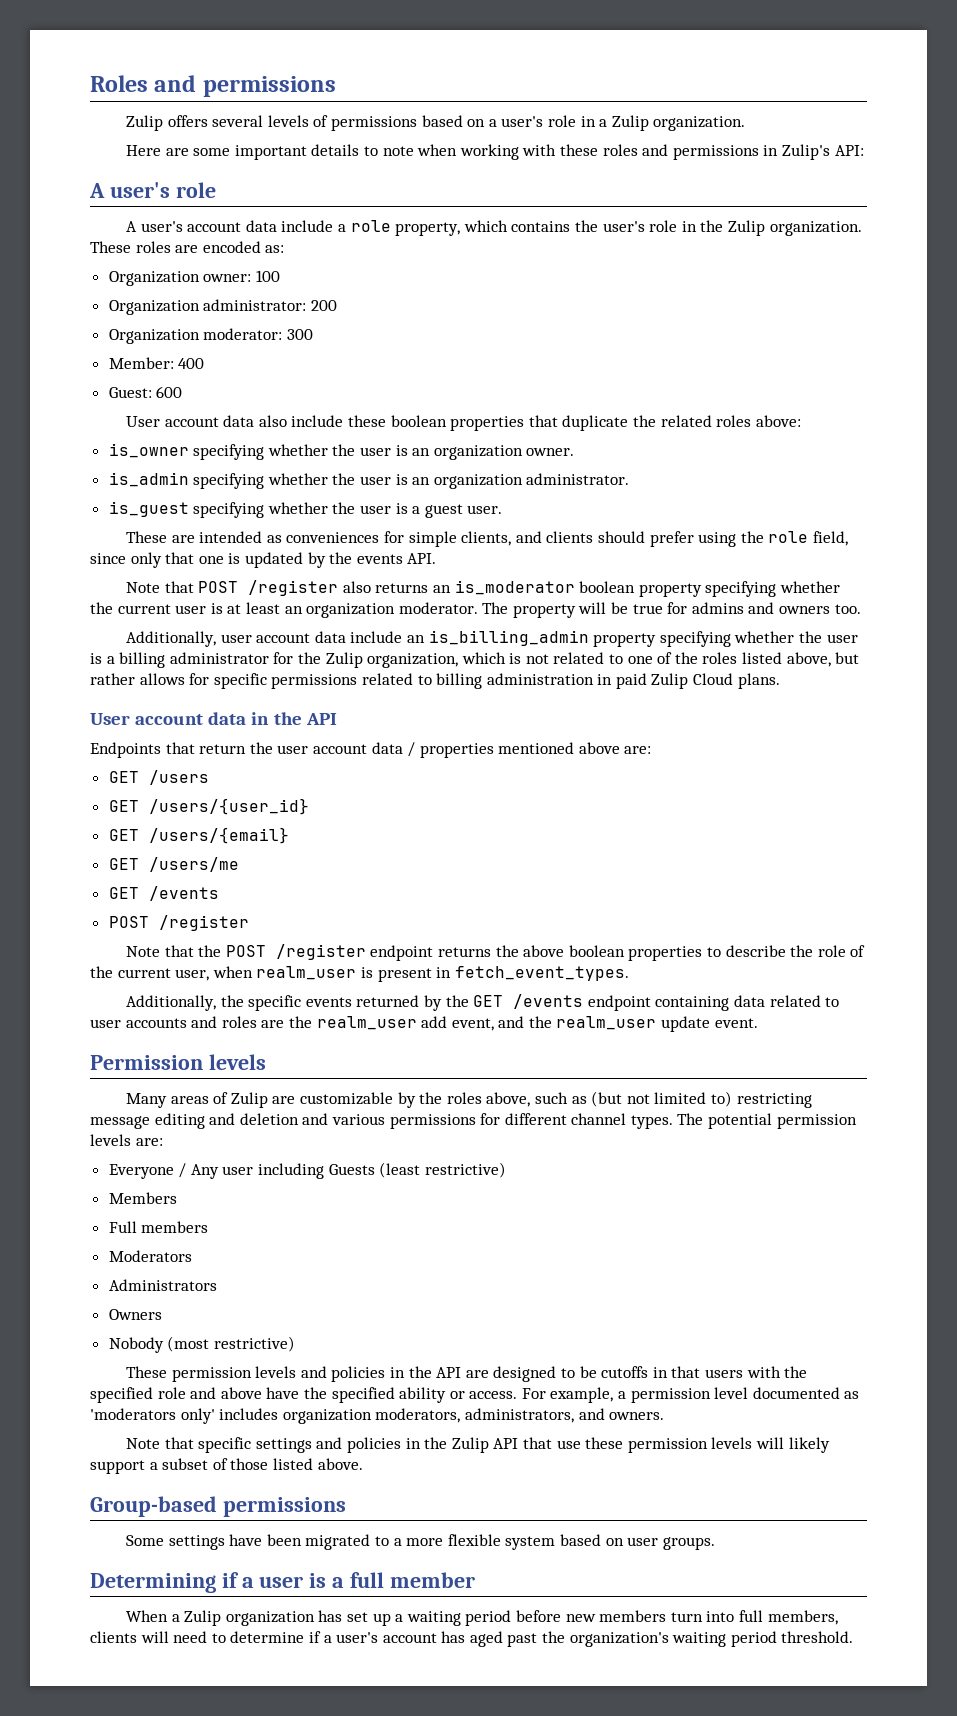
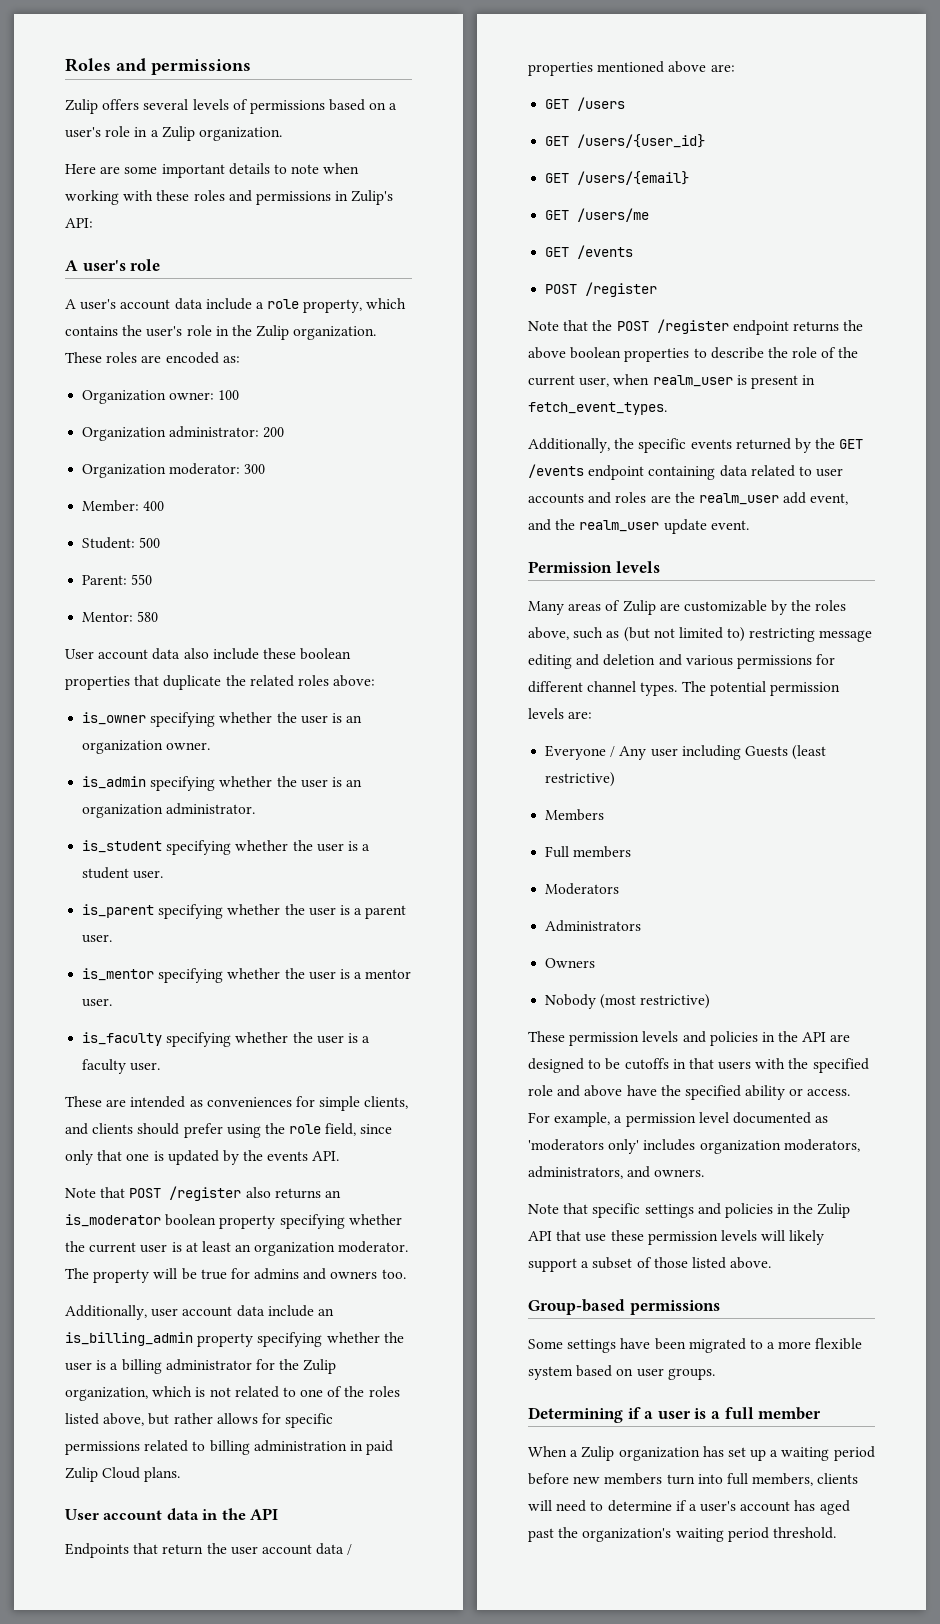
- Guest: 600
+ Student: 500
+ Parent: 550
+ Mentor: 580
- is_guest specifying whether the user is a guest user.
+ is_student specifying whether the user is a student user.
+ is_parent specifying whether the user is a parent user.
+ is_mentor specifying whether the user is a mentor user.
+ is_faculty specifying whether the user is a faculty user.

